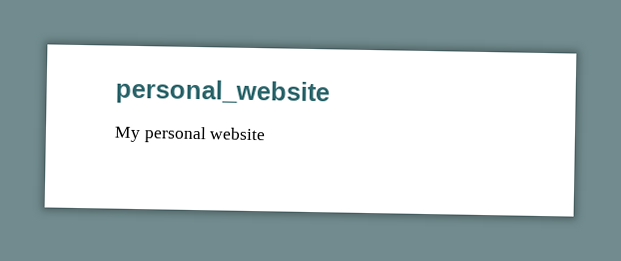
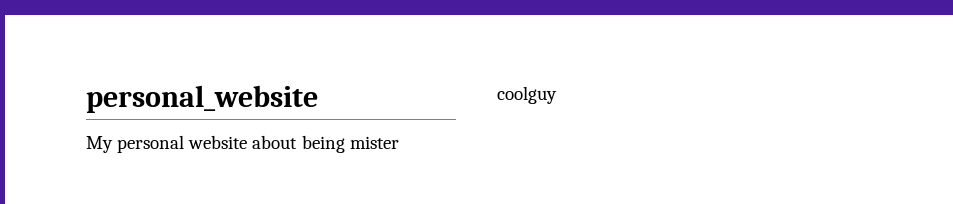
- My personal website
+ My personal website about being mister coolguy

